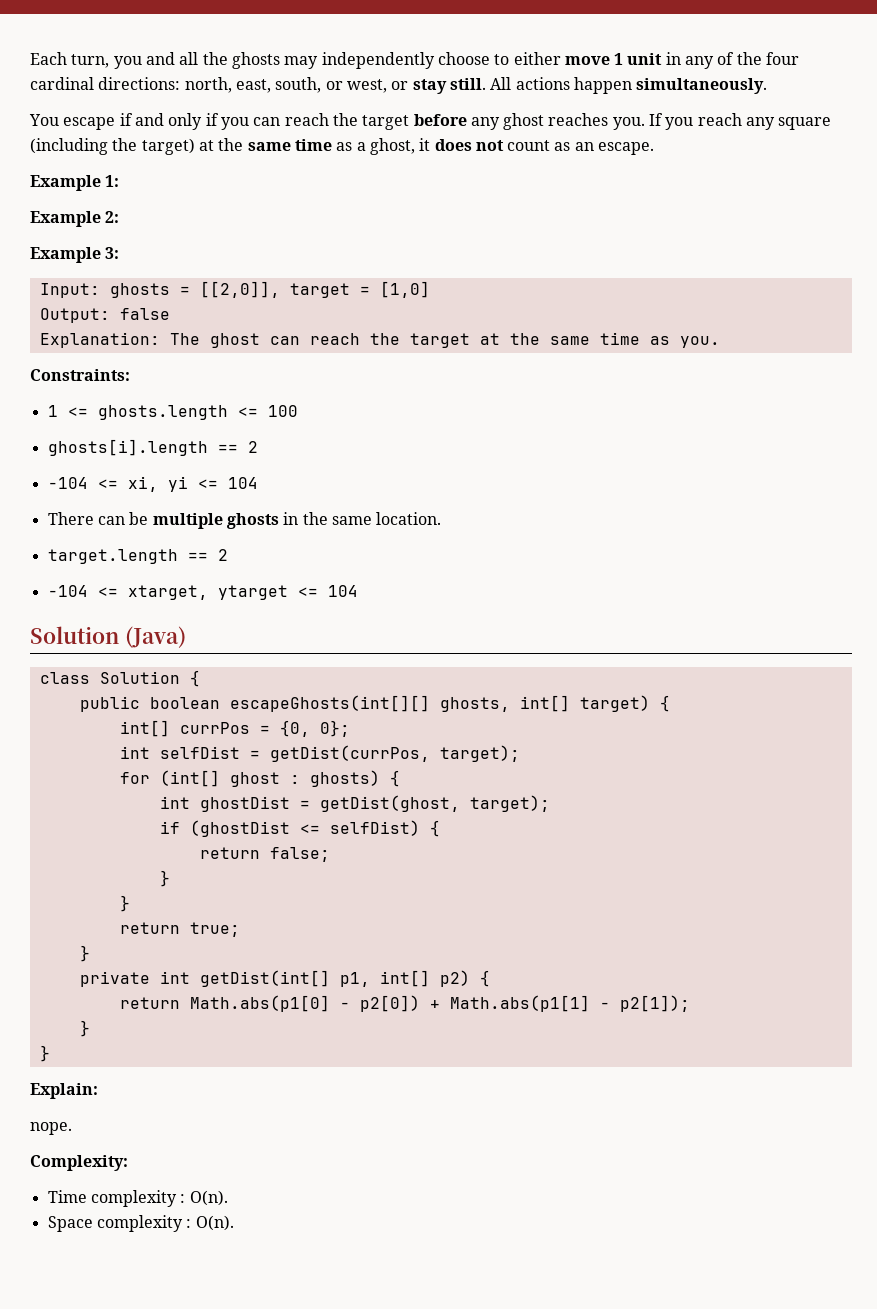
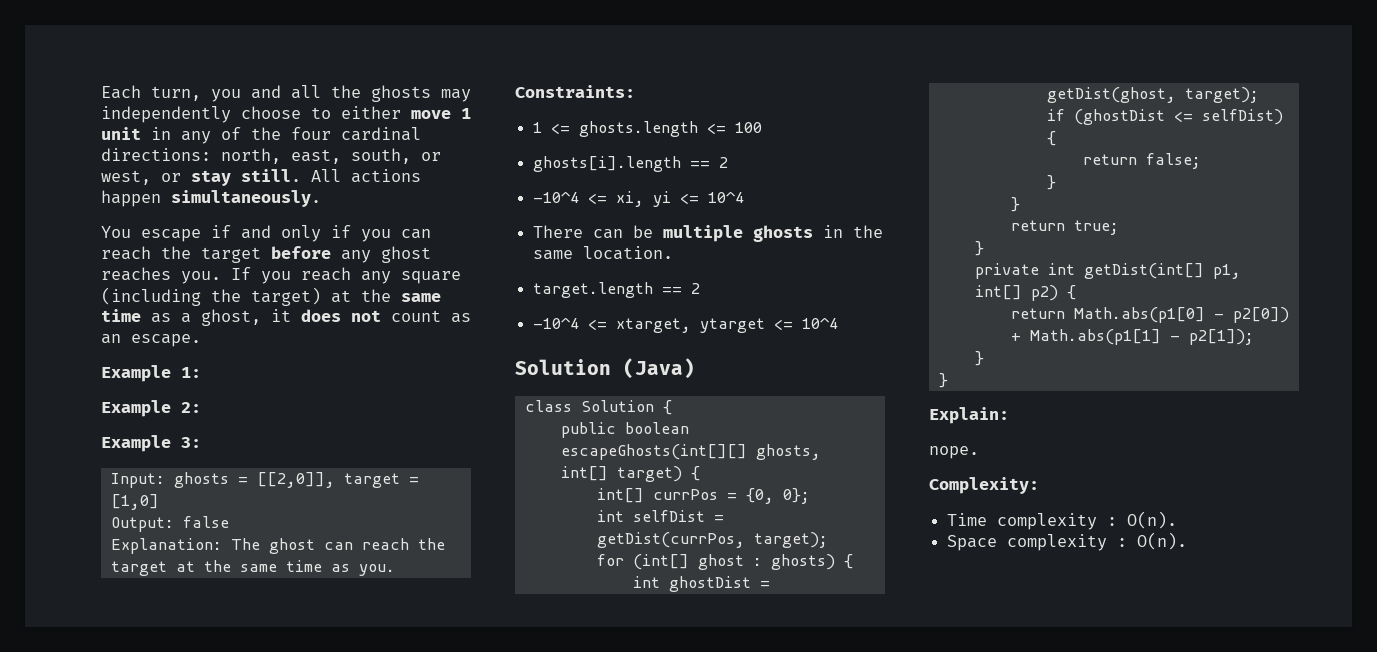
- -104 <= xi, yi <= 104
+ -10^4 <= xi, yi <= 10^4
- -104 <= xtarget, ytarget <= 104
+ -10^4 <= xtarget, ytarget <= 10^4

